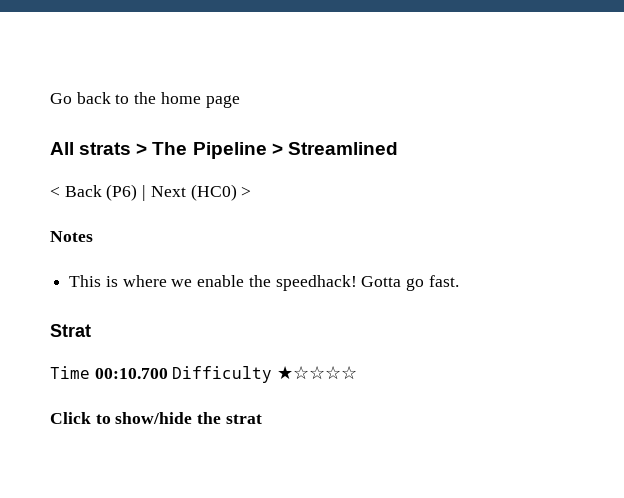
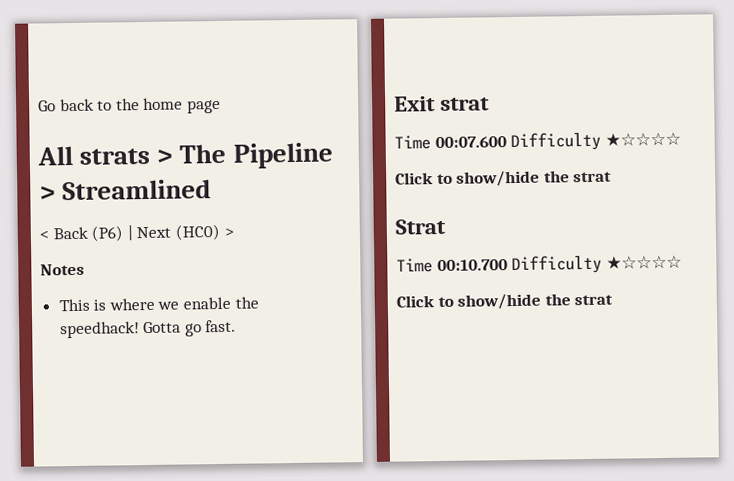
+ Exit strat
+ Time 00:07.600 Difficulty ★☆☆☆☆
+ Click to show/hide the strat

